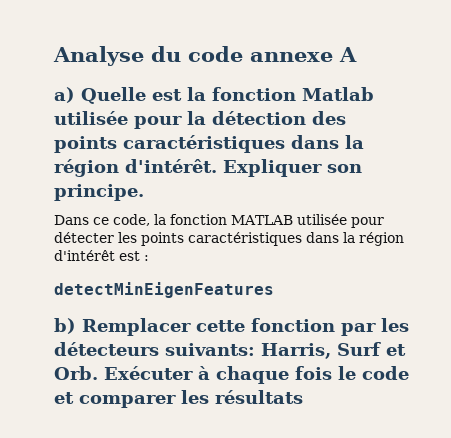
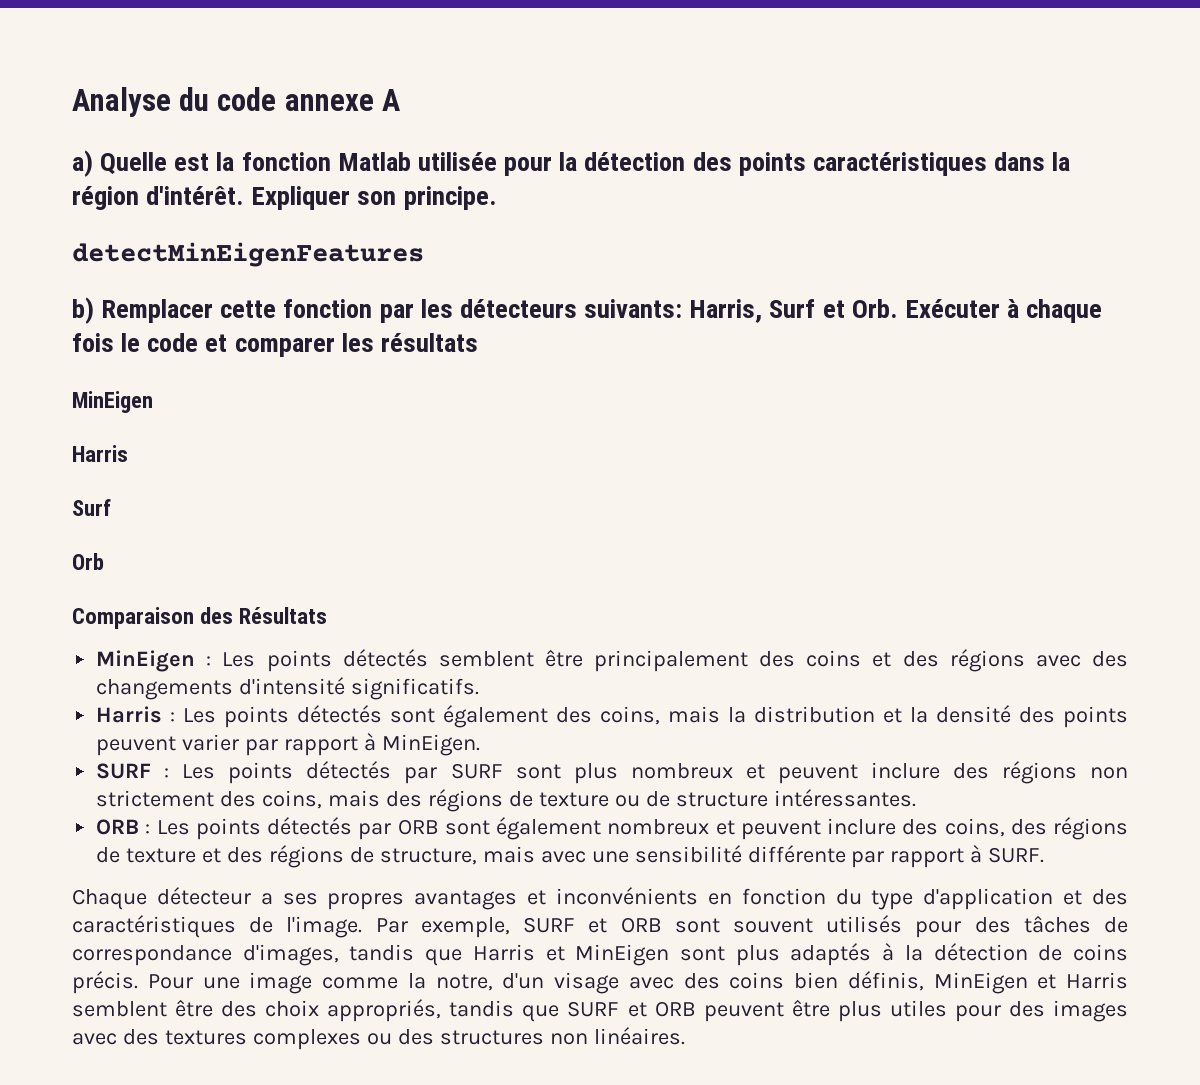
- Dans ce code, la fonction MATLAB utilisée pour détecter les points caractéristiques dans la région d'intérêt est :
  b) Remplacer cette fonction par les détecteurs suivants: Harris, Surf et Orb. Exécuter à chaque fois le code et comparer les résultats
+ MinEigen
+ Harris
+ Surf
+ Orb
+ Comparaison des Résultats
+ MinEigen : Les points détectés semblent être principalement des coins et des régions avec des changements d'intensité significatifs.
+ Harris : Les points détectés sont également des coins, mais la distribution et la densité des points peuvent varier par rapport à MinEigen.
+ SURF : Les points détectés par SURF sont plus nombreux et peuvent inclure des régions non strictement des coins, mais des régions de texture ou de structure intéressantes.
+ ORB : Les points détectés par ORB sont également nombreux et peuvent inclure des coins, des régions de texture et des régions de structure, mais avec une sensibilité différente par rapport à SURF.
+ Chaque détecteur a ses propres avantages et inconvénients en fonction du type d'application et des caractéristiques de l'image. Par exemple, SURF et ORB sont souvent utilisés pour des tâches de correspondance d'images, tandis que Harris et MinEigen sont plus adaptés à la détection de coins précis. Pour une image comme la notre, d'un visage avec des coins bien définis, MinEigen et Harris semblent être des choix appropriés, tandis que SURF et ORB peuvent être plus utiles pour des images avec des textures complexes ou des structures non linéaires.

